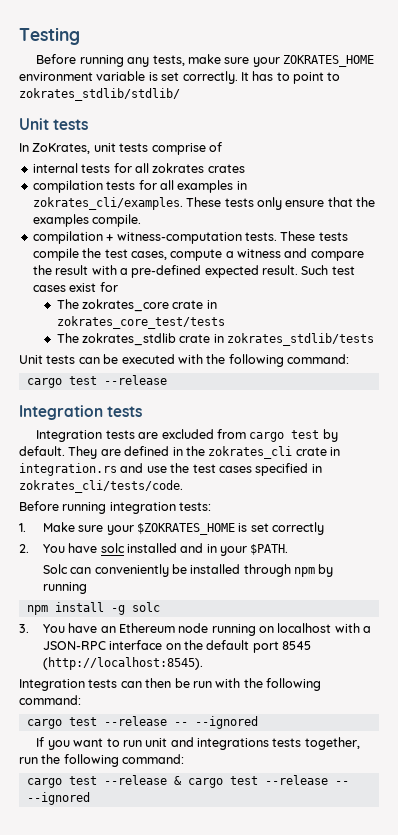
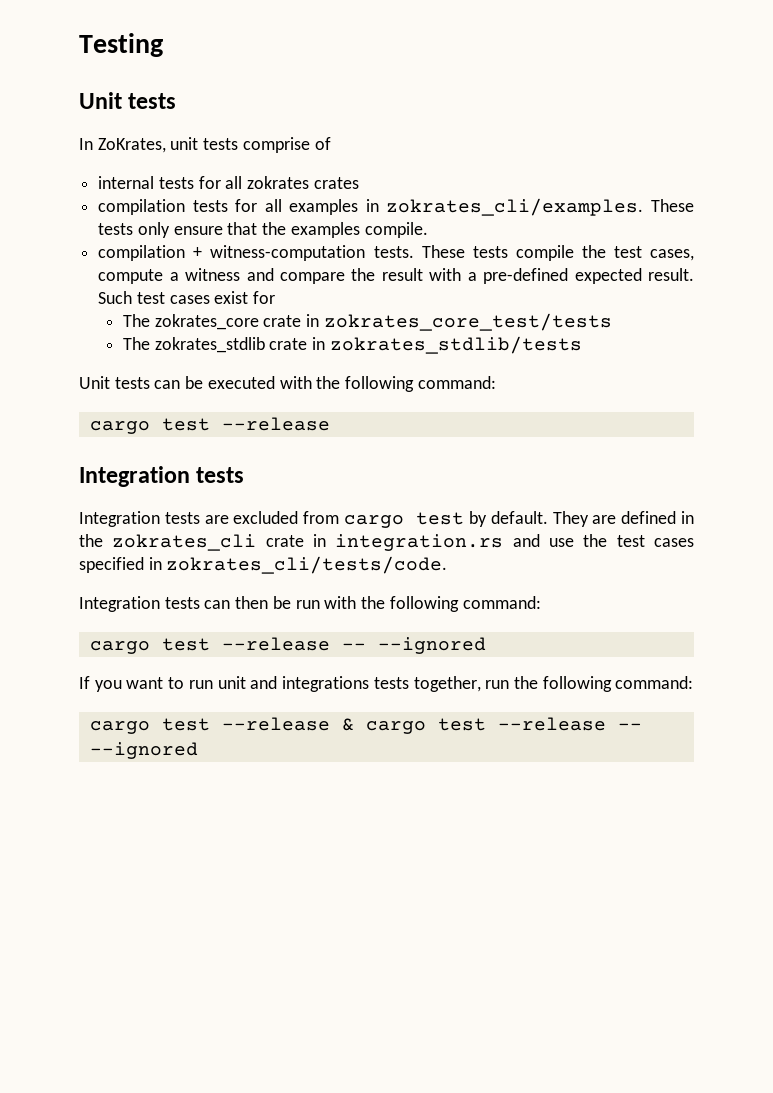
- Before running any tests, make sure your ZOKRATES_HOME environment variable is set correctly. It has to point to zokrates_stdlib/stdlib/
- Before running integration tests:
- 1. Make sure your $ZOKRATES_HOME is set correctly
- 2. You have solc installed and in your $PATH.
- Solc can conveniently be installed through npm by running
- npm install -g solc
- 3. You have an Ethereum node running on localhost with a JSON-RPC interface on the default port 8545 (http://localhost:8545).

